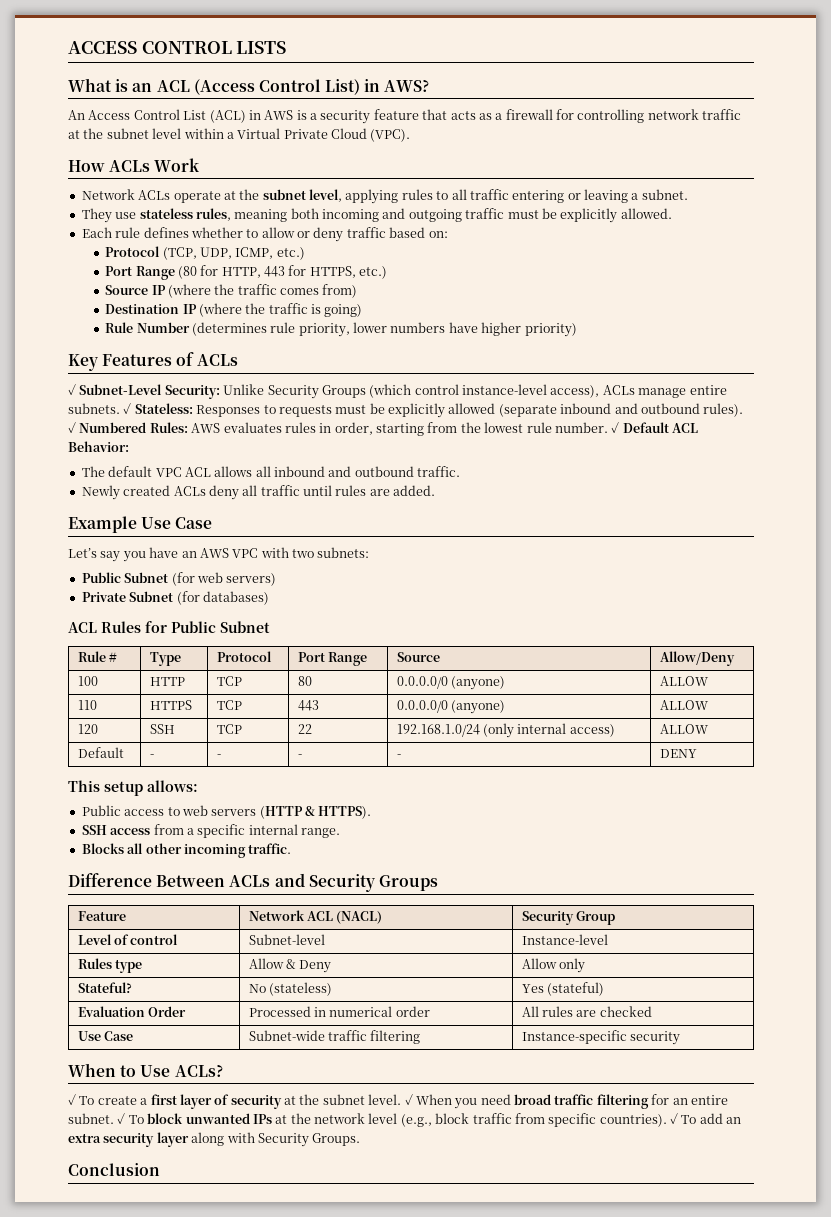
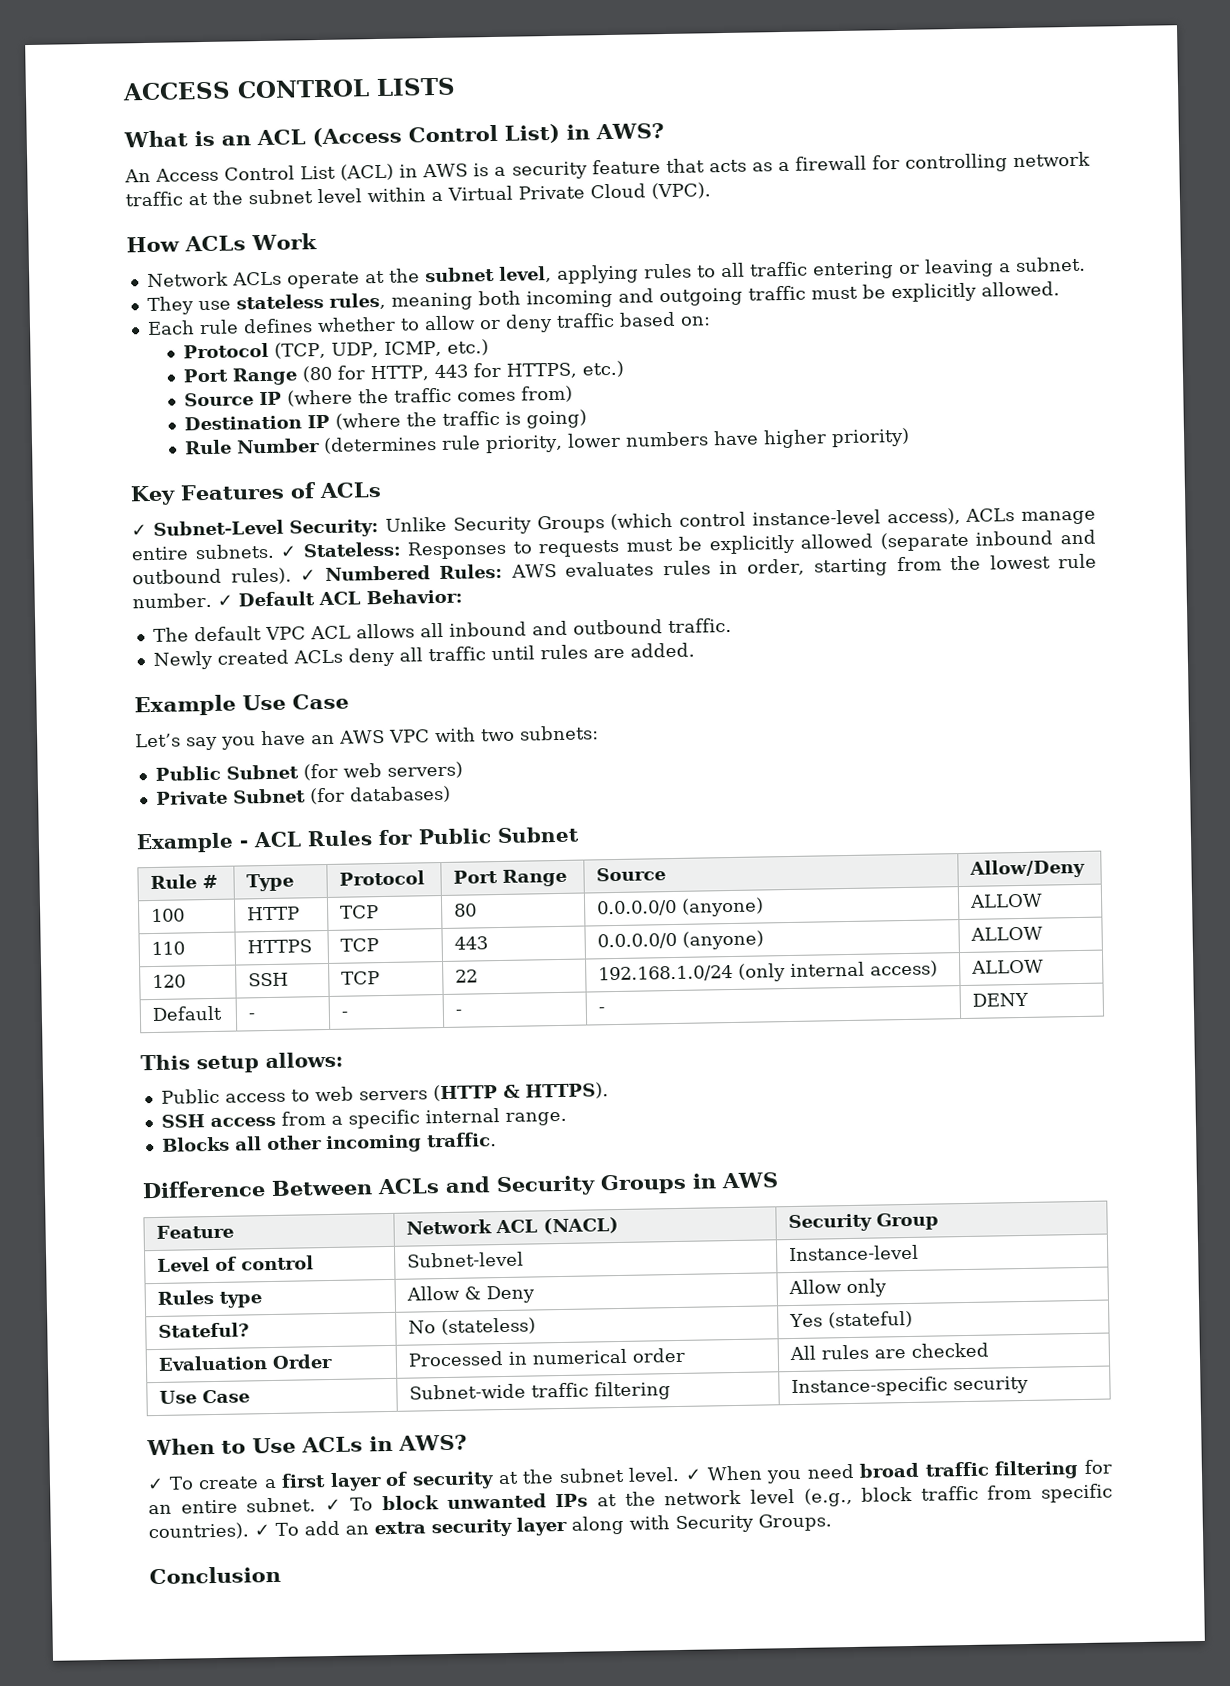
- ACL Rules for Public Subnet
+ Example - ACL Rules for Public Subnet
- Difference Between ACLs and Security Groups
+ Difference Between ACLs and Security Groups in AWS
- When to Use ACLs?
+ When to Use ACLs in AWS?

